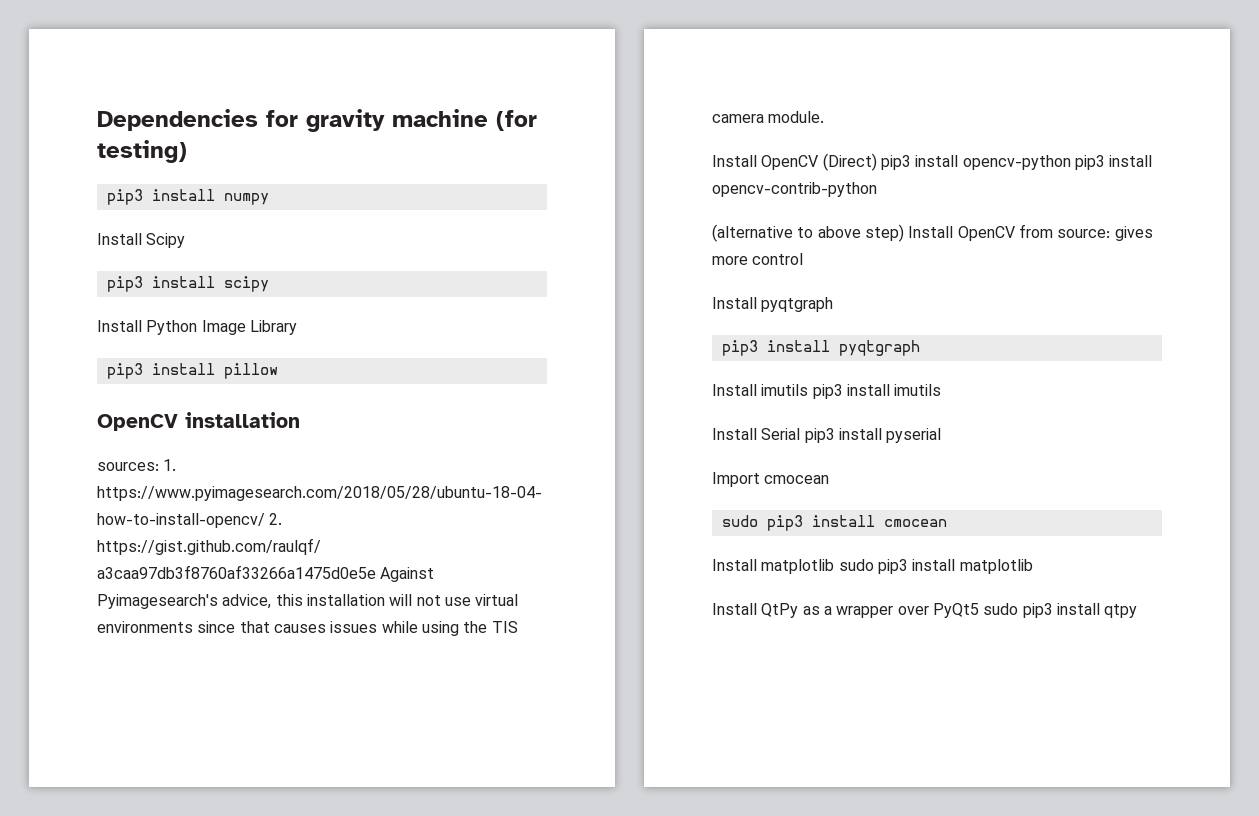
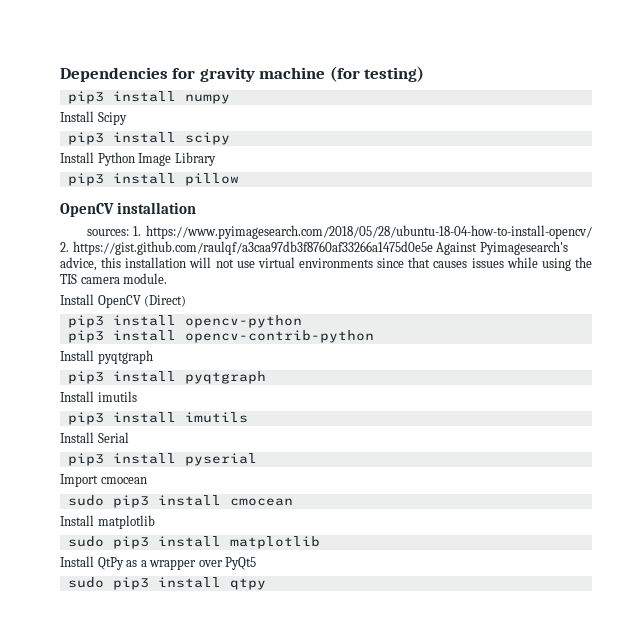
- Install OpenCV (Direct) pip3 install opencv-python pip3 install opencv-contrib-python
+ Install OpenCV (Direct)
+ pip3 install opencv-python
+ pip3 install opencv-contrib-python
- (alternative to above step) Install OpenCV from source: gives more control
- Install imutils pip3 install imutils
+ Install imutils
+ pip3 install imutils
- Install Serial pip3 install pyserial
+ Install Serial
+ pip3 install pyserial
- Install matplotlib sudo pip3 install matplotlib
+ Install matplotlib
+ sudo pip3 install matplotlib
- Install QtPy as a wrapper over PyQt5 sudo pip3 install qtpy
+ Install QtPy as a wrapper over PyQt5
+ sudo pip3 install qtpy

